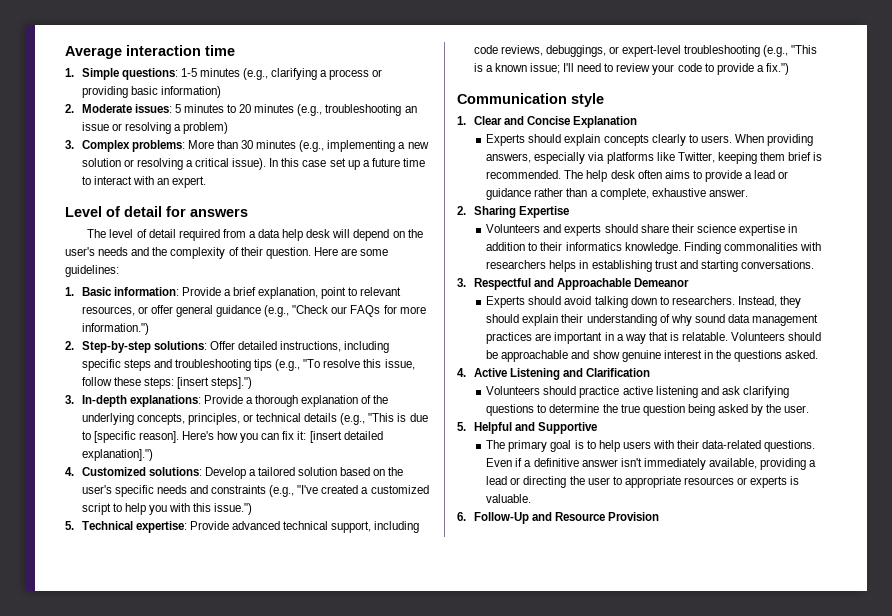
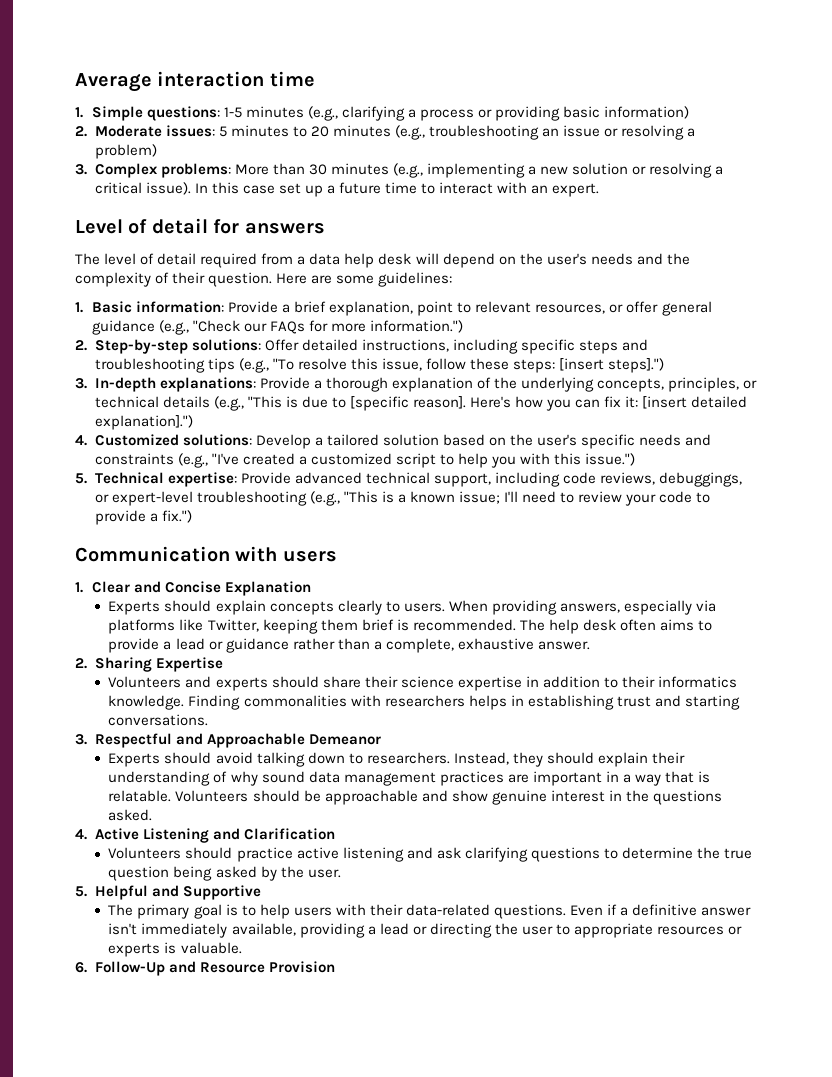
- Communication style
+ Communication with users

